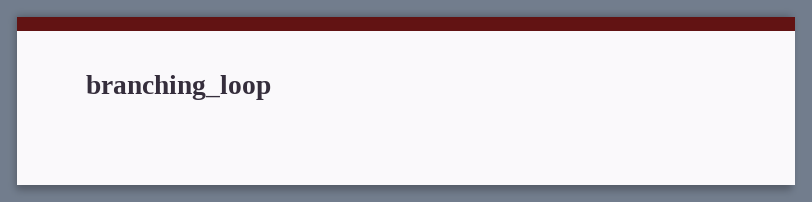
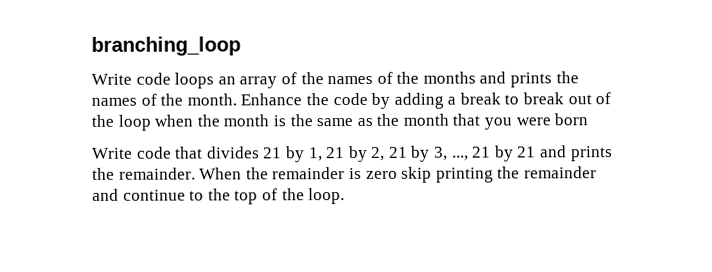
+ Write code loops an array of the names of the months and prints the names of the month. Enhance the code by adding a break to break out of the loop when the month is the same as the month that you were born
+ Write code that divides 21 by 1, 21 by 2, 21 by 3, ..., 21 by 21 and prints the remainder. When the remainder is zero skip printing the remainder and continue to the top of the loop.

